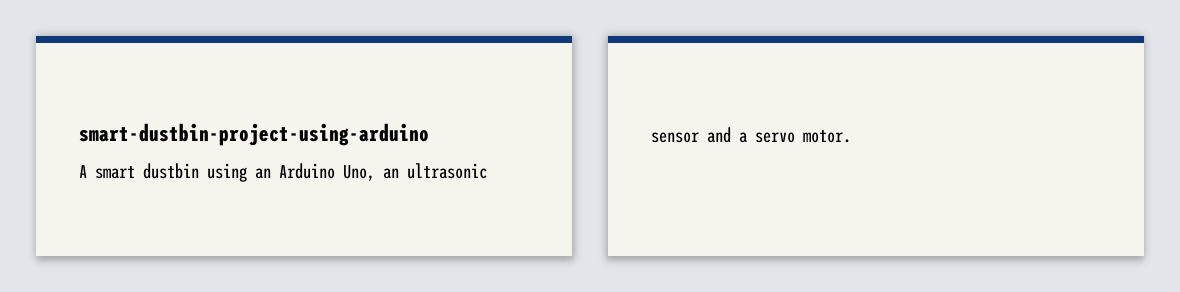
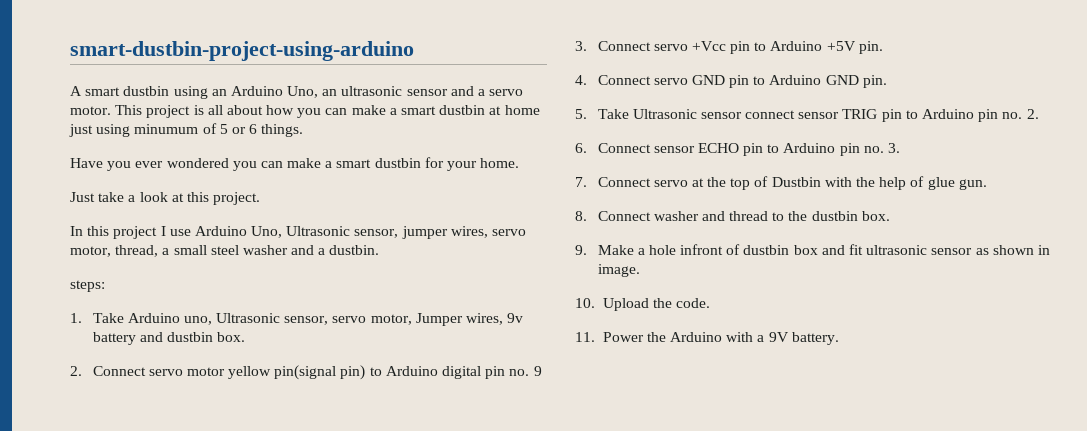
+ This project is all about how you can make a smart dustbin at home just using minumum of 5 or 6 things.
+ Have you ever wondered you can make a smart dustbin for your home.
+ Just take a look at this project.
+ In this project I use Arduino Uno, Ultrasonic sensor, jumper wires, servo motor, thread, a small steel washer and a dustbin.
+ steps:
+ 1. Take Arduino uno, Ultrasonic sensor, servo motor, Jumper wires, 9v battery and dustbin box.
+ 2. Connect servo motor yellow pin(signal pin) to Arduino digital pin no. 9
+ 3. Connect servo +Vcc pin to Arduino +5V pin.
+ 4. Connect servo GND pin to Arduino GND pin.
+ 5. Take Ultrasonic sensor connect sensor TRIG pin to Arduino pin no. 2.
+ 6. Connect sensor ECHO pin to Arduino pin no. 3.
+ 7. Connect servo at the top of Dustbin with the help of glue gun.
+ 8. Connect washer and thread to the dustbin box.
+ 9. Make a hole infront of dustbin box and fit ultrasonic sensor as shown in image.
+ 10. Upload the code.
+ 11. Power the Arduino with a 9V battery.

